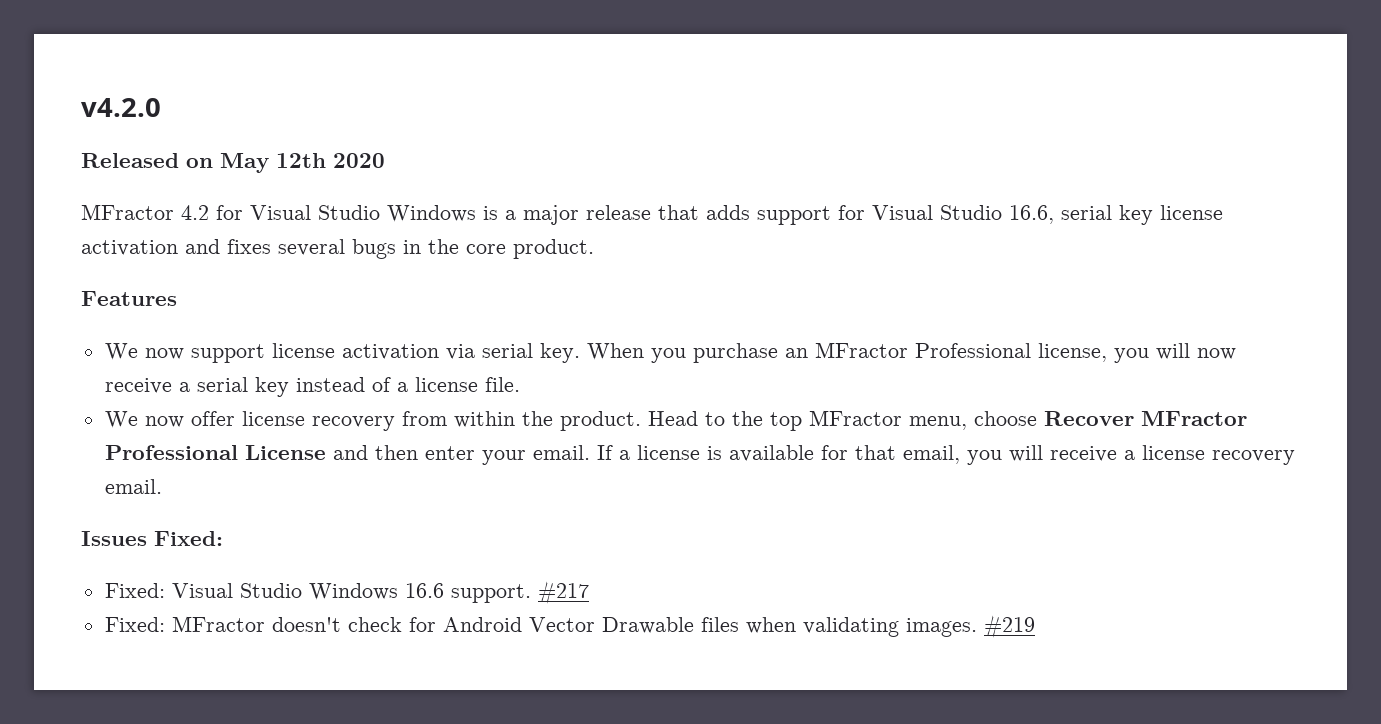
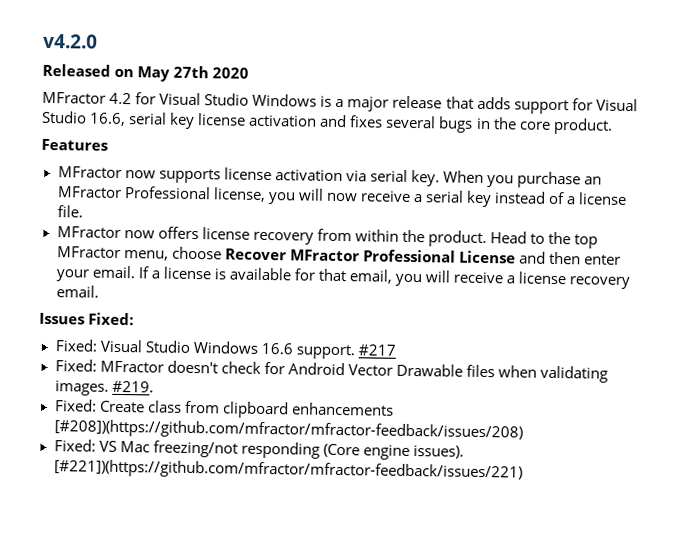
- Released on May 12th 2020
+ Released on May 27th 2020
- We now support license activation via serial key.
+ MFractor now supports license activation via serial key.
- We now offer license recovery from within the product.
+ MFractor now offers license recovery from within the product.
- #219
+ #219.
+ Fixed: Create class from clipboard enhancements [#208])(https://github.com/mfractor/mfractor-feedback/issues/208)
+ Fixed: VS Mac freezing/not responding (Core engine issues). [#221])(https://github.com/mfractor/mfractor-feedback/issues/221)

